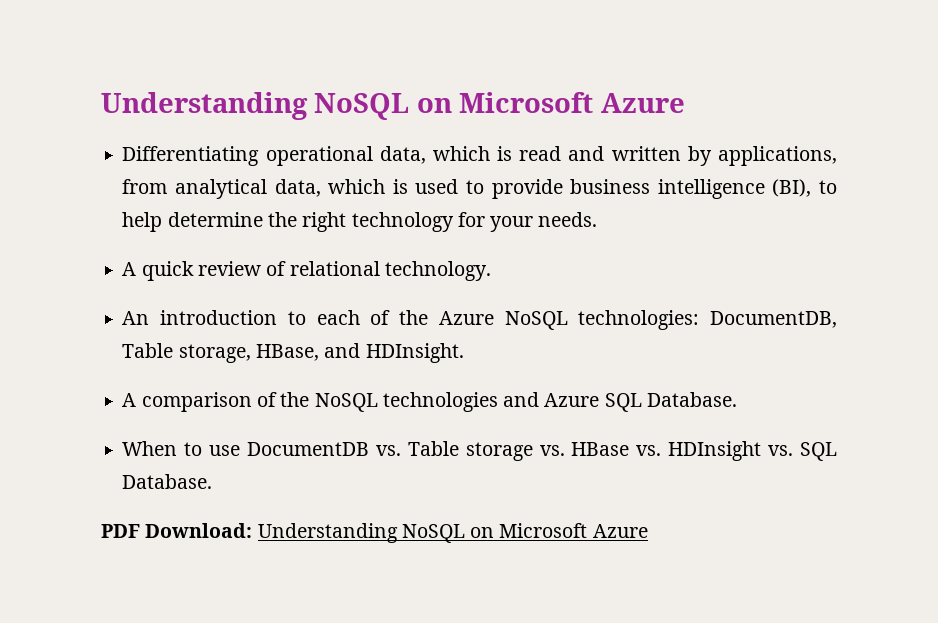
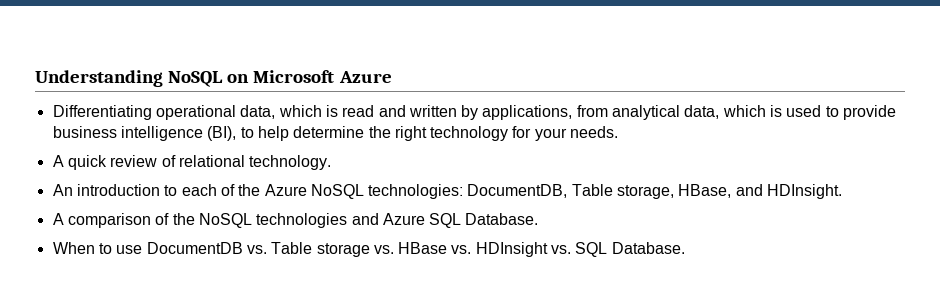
- PDF Download: Understanding NoSQL on Microsoft Azure

